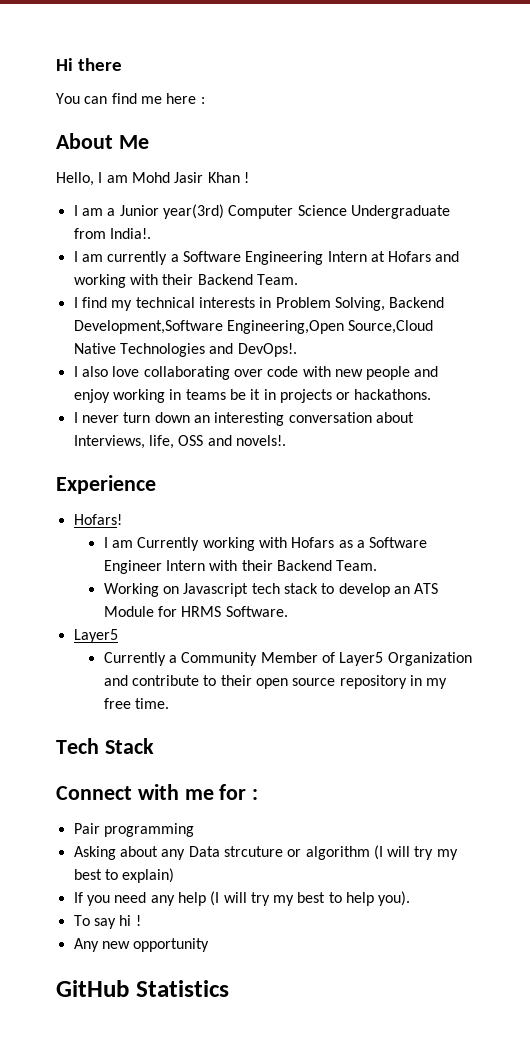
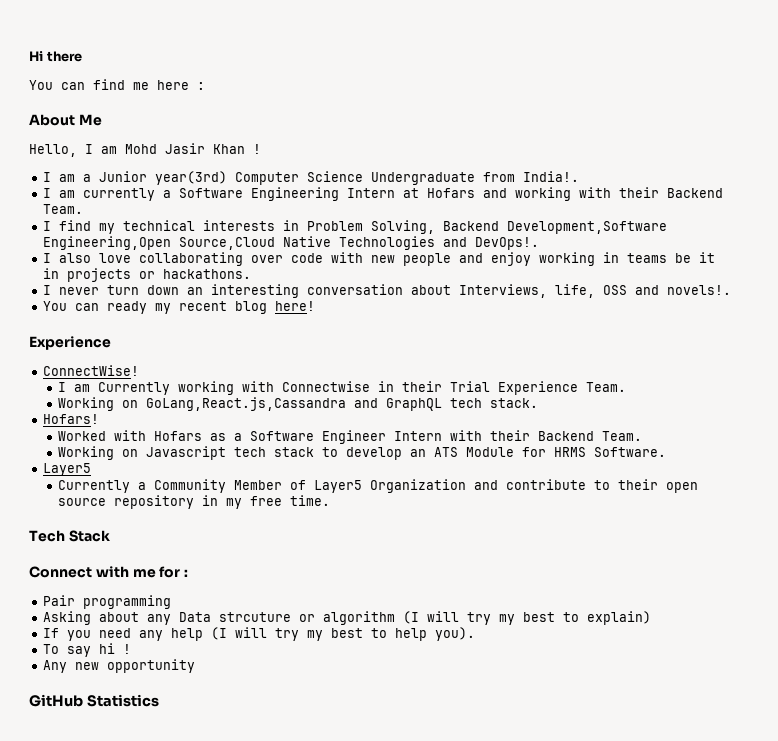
+ You can ready my recent blog here!
- Hofars!
+ ConnectWise!
- I am Currently working with Hofars as a Software Engineer Intern with their Backend Team.
+ I am Currently working with Connectwise in their Trial Experience Team.
+ Working on GoLang,React.js,Cassandra and GraphQL tech stack.
+ Hofars!
+ Worked with Hofars as a Software Engineer Intern with their Backend Team.

